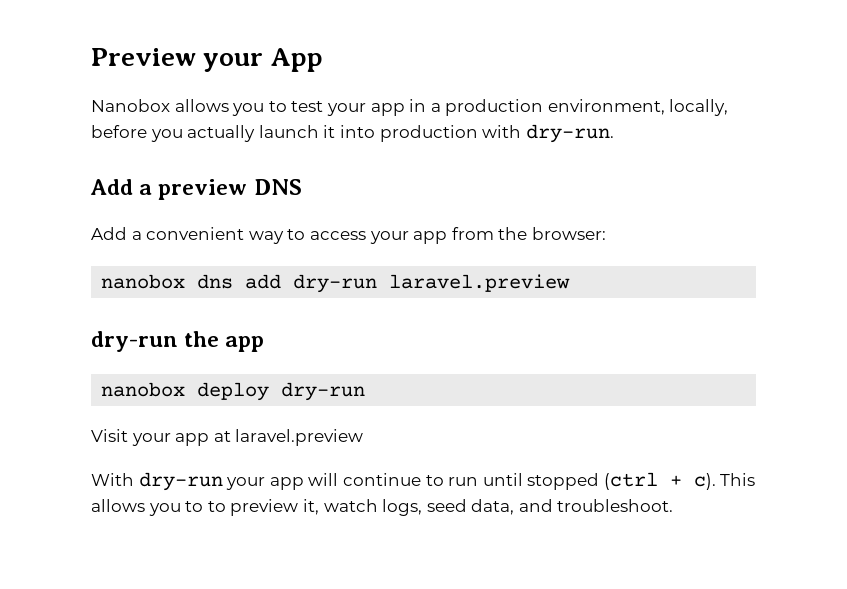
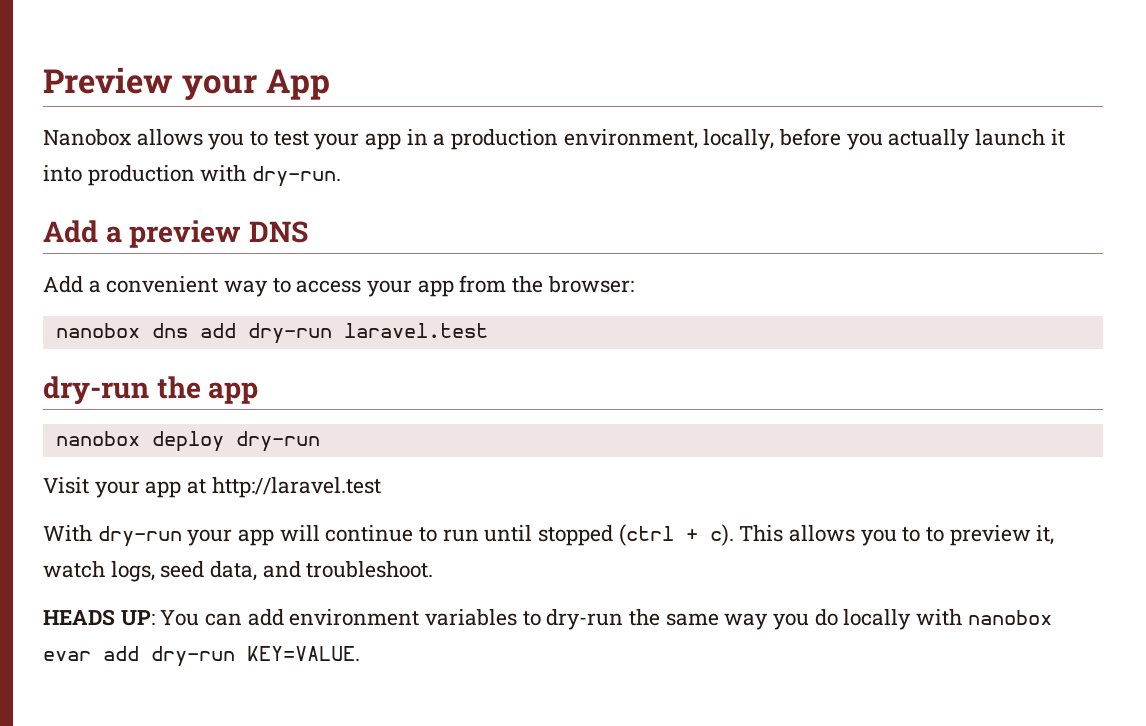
- nanobox dns add dry-run laravel.preview
+ nanobox dns add dry-run laravel.test
- Visit your app at laravel.preview
+ Visit your app at http://laravel.test
+ HEADS UP: You can add environment variables to dry-run the same way you do locally with nanobox evar add dry-run KEY=VALUE.

